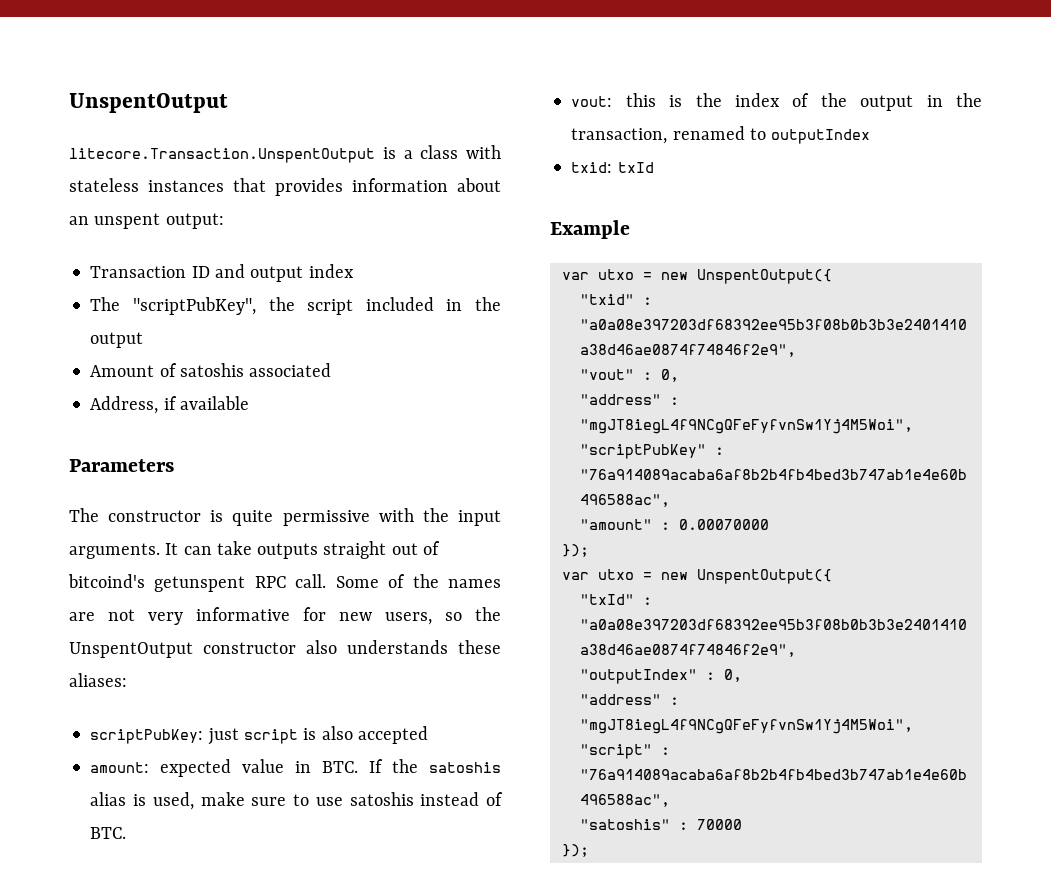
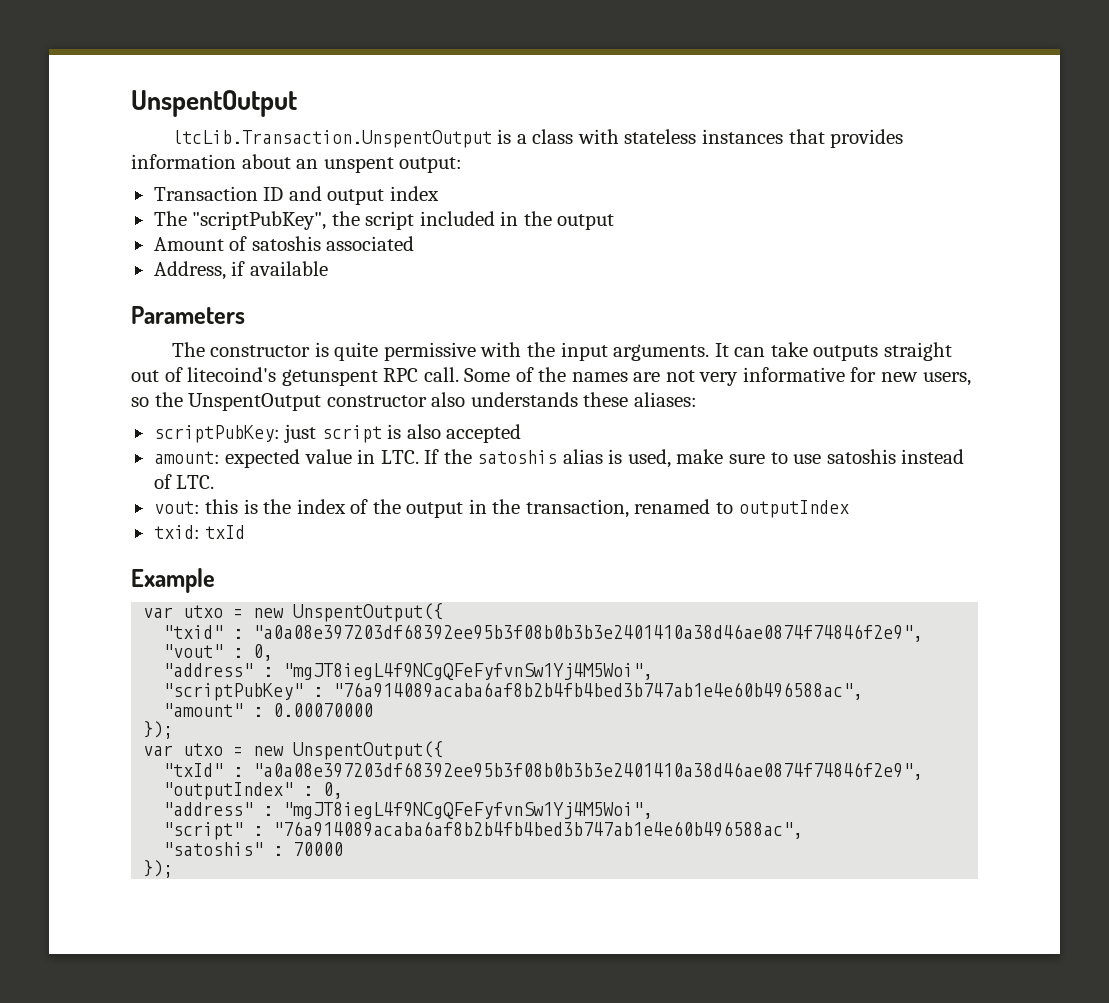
- litecore.Transaction.UnspentOutput is a class with stateless instances that provides information about an unspent output:
+ ltcLib.Transaction.UnspentOutput is a class with stateless instances that provides information about an unspent output:
- It can take outputs straight out of bitcoind's getunspent RPC call.
+ It can take outputs straight out of litecoind's getunspent RPC call.
- amount: expected value in BTC. If the satoshis alias is used, make sure to use satoshis instead of BTC.
+ amount: expected value in LTC. If the satoshis alias is used, make sure to use satoshis instead of LTC.

